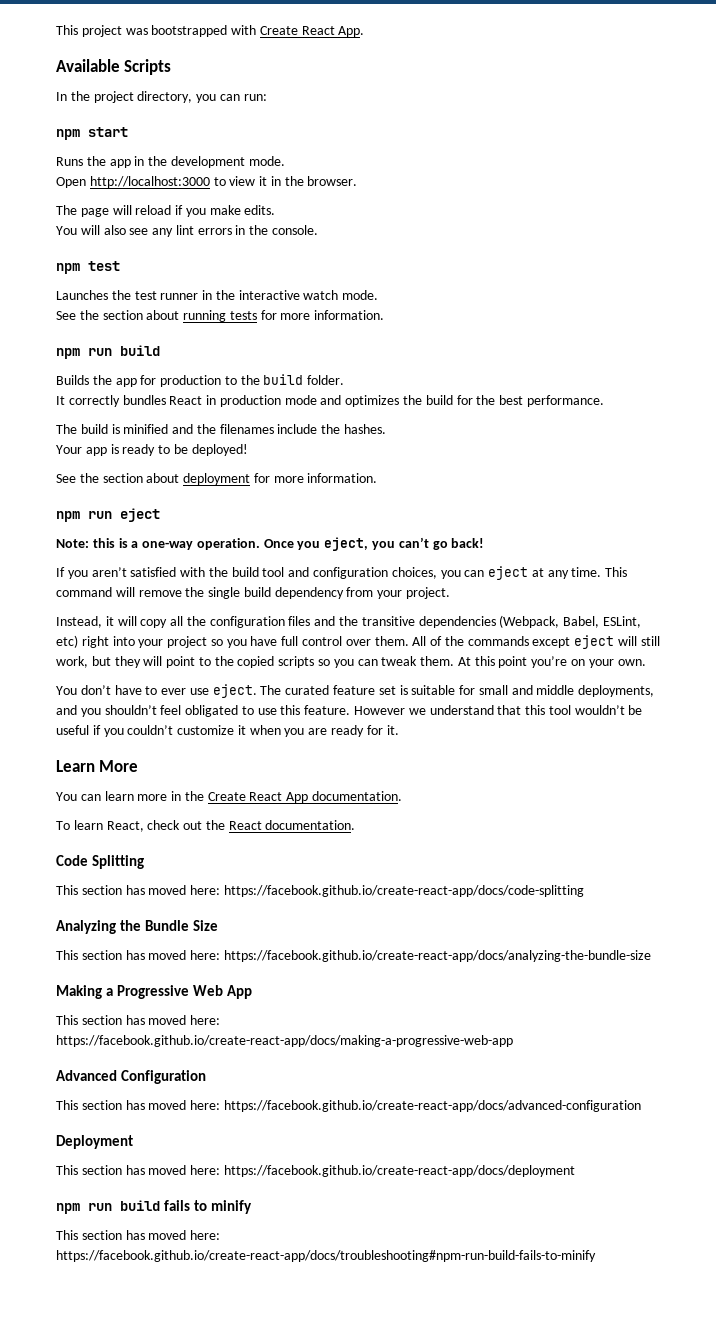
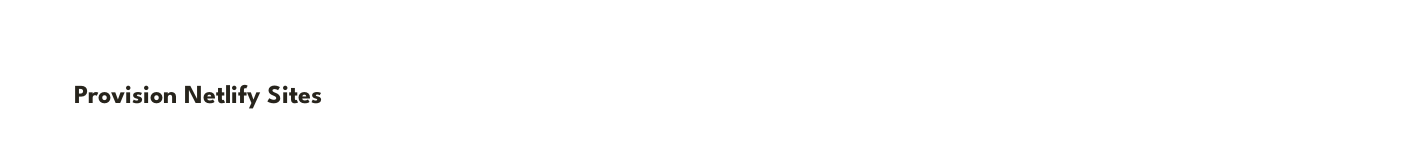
- This project was bootstrapped with Create React App.
- Available Scripts
- In the project directory, you can run:
- npm start
- Runs the app in the development mode.
- Open http://localhost:3000 to view it in the browser.
- The page will reload if you make edits.
- You will also see any lint errors in the console.
- npm test
- Launches the test runner in the interactive watch mode.
- See the section about running tests for more information.
- npm run build
- Builds the app for production to the build folder.
- It correctly bundles React in production mode and optimizes the build for the best performance.
- The build is minified and the filenames include the hashes.
- Your app is ready to be deployed!
- See the section about deployment for more information.
- npm run eject
- Note: this is a one-way operation. Once you eject, you can’t go back!
- If you aren’t satisfied with the build tool and configuration choices, you can eject at any time. This command will remove the single build dependency from your project.
- Instead, it will copy all the configuration files and the transitive dependencies (Webpack, Babel, ESLint, etc) right into your project so you have full control over them. All of the commands except eject will still work, but they will point to the copied scripts so you can tweak them. At this point you’re on your own.
- You don’t have to ever use eject. The curated feature set is suitable for small and middle deployments, and you shouldn’t feel obligated to use this feature. However we understand that this tool wouldn’t be useful if you couldn’t customize it when you are ready for it.
- Learn More
- You can learn more in the Create React App documentation.
- To learn React, check out the React documentation.
- Code Splitting
- This section has moved here: https://facebook.github.io/create-react-app/docs/code-splitting
- Analyzing the Bundle Size
- This section has moved here: https://facebook.github.io/create-react-app/docs/analyzing-the-bundle-size
- Making a Progressive Web App
- This section has moved here: https://facebook.github.io/create-react-app/docs/making-a-progressive-web-app
- Advanced Configuration
- This section has moved here: https://facebook.github.io/create-react-app/docs/advanced-configuration
- Deployment
- This section has moved here: https://facebook.github.io/create-react-app/docs/deployment
- npm run build fails to minify
- This section has moved here: https://facebook.github.io/create-react-app/docs/troubleshooting#npm-run-build-fails-to-minify
+ Provision Netlify Sites

